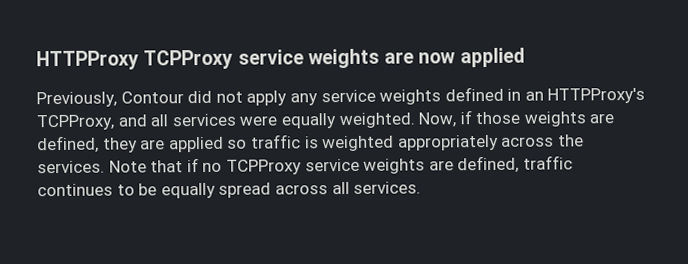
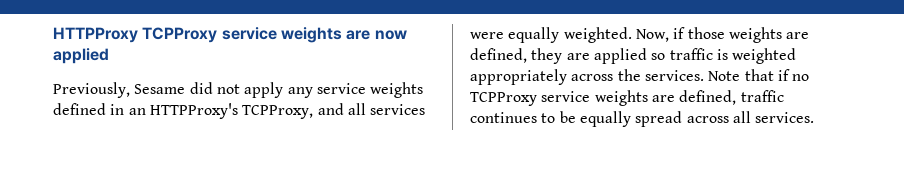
- Previously, Contour did not apply any service weights defined in an HTTPProxy's TCPProxy, and all services were equally weighted.
+ Previously, Sesame did not apply any service weights defined in an HTTPProxy's TCPProxy, and all services were equally weighted.

